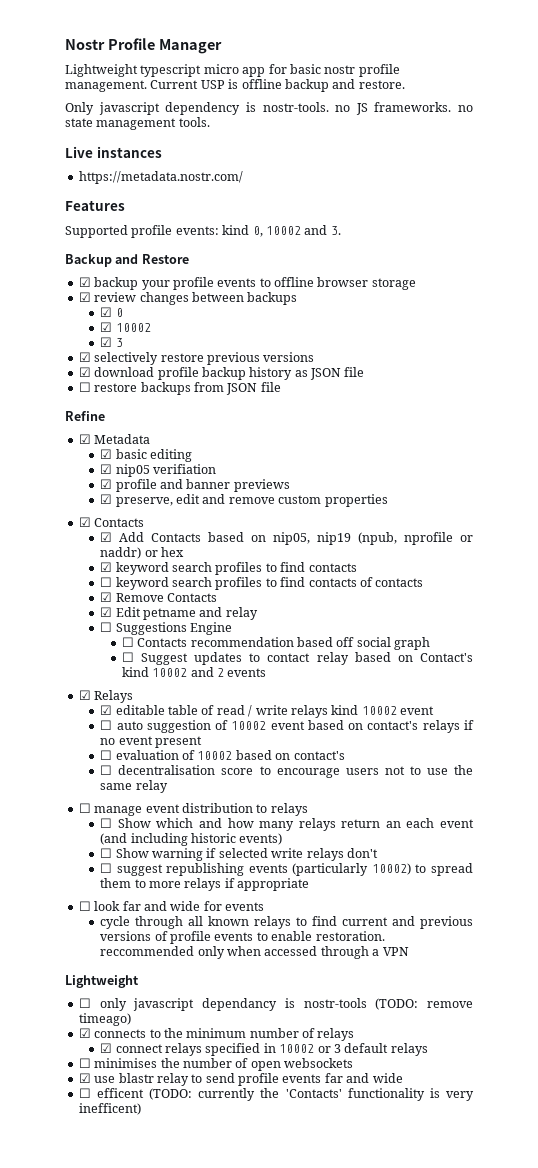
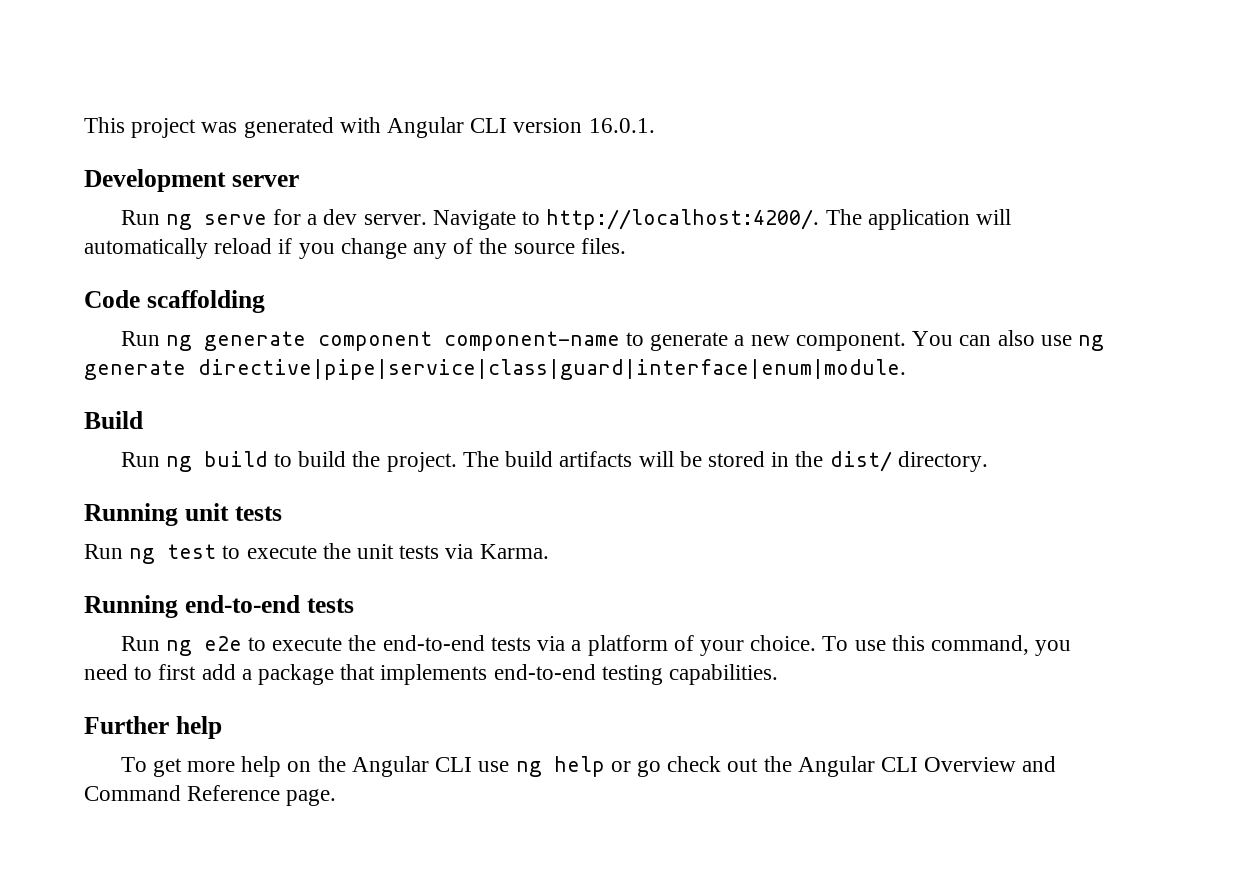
- Nostr Profile Manager
- Lightweight typescript micro app for basic nostr profile management. Current USP is offline backup and restore.
- Only javascript dependency is nostr-tools. no JS frameworks. no state management tools.
- Live instances
- https://metadata.nostr.com/
- Features
- Supported profile events: kind 0, 10002 and 3.
- Backup and Restore
- ☑ backup your profile events to offline browser storage
- ☑ review changes between backups
- ☑ 0
- ☑ 10002
- ☑ 3
- ☑ selectively restore previous versions
- ☑ download profile backup history as JSON file
- ☐ restore backups from JSON file
- Refine
- ☑ Metadata
- ☑ basic editing
- ☑ nip05 verifiation
- ☑ profile and banner previews
- ☑ preserve, edit and remove custom properties
- ☑ Contacts
- ☑ Add Contacts based on nip05, nip19 (npub, nprofile or naddr) or hex
- ☑ keyword search profiles to find contacts
- ☐ keyword search profiles to find contacts of contacts
- ☑ Remove Contacts
- ☑ Edit petname and relay
- ☐ Suggestions Engine
- ☐ Contacts recommendation based off social graph
- ☐ Suggest updates to contact relay based on Contact's kind 10002 and 2 events
- ☑ Relays
- ☑ editable table of read / write relays kind 10002 event
- ☐ auto suggestion of 10002 event based on contact's relays if no event present
- ☐ evaluation of 10002 based on contact's
- ☐ decentralisation score to encourage users not to use the same relay
- ☐ manage event distribution to relays
- ☐ Show which and how many relays return an each event (and including historic events)
- ☐ Show warning if selected write relays don't
- ☐ suggest republishing events (particularly 10002) to spread them to more relays if appropriate
- ☐ look far and wide for events
- cycle through all known relays to find current and previous versions of profile events to enable restoration. reccommended only when accessed through a VPN
- Lightweight
- ☐ only javascript dependancy is nostr-tools (TODO: remove timeago)
- ☑ connects to the minimum number of relays
- ☑ connect relays specified in 10002 or 3 default relays
- ☐ minimises the number of open websockets
- ☑ use blastr relay to send profile events far and wide
- ☐ efficent (TODO: currently the 'Contacts' functionality is very inefficent)
+ This project was generated with Angular CLI version 16.0.1.
+ Development server
+ Run ng serve for a dev server. Navigate to http://localhost:4200/. The application will automatically reload if you change any of the source files.
+ Code scaffolding
+ Run ng generate component component-name to generate a new component. You can also use ng generate directive|pipe|service|class|guard|interface|enum|module.
+ Build
+ Run ng build to build the project. The build artifacts will be stored in the dist/ directory.
+ Running unit tests
+ Run ng test to execute the unit tests via Karma.
+ Running end-to-end tests
+ Run ng e2e to execute the end-to-end tests via a platform of your choice. To use this command, you need to first add a package that implements end-to-end testing capabilities.
+ Further help
+ To get more help on the Angular CLI use ng help or go check out the Angular CLI Overview and Command Reference page.

